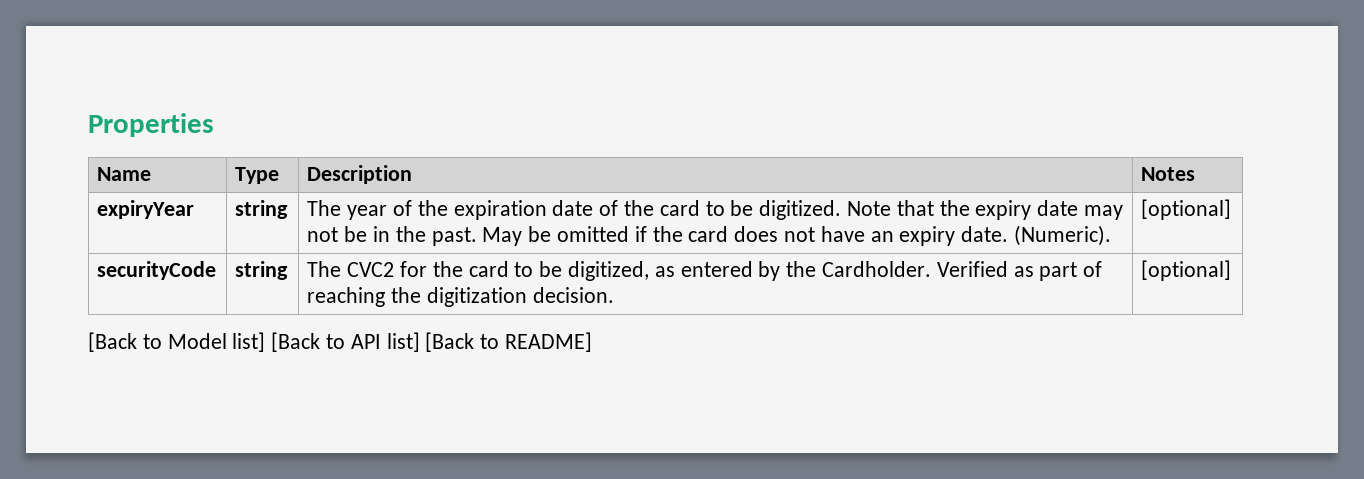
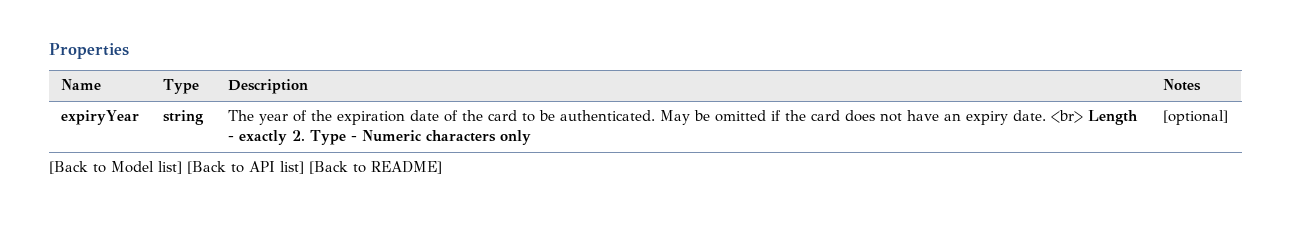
- expiryYear | string | The year of the expiration date of the card to be digitized. Note that the expiry date may not be in the past. May be omitted if the card does not have an expiry date. (Numeric). | [optional]
- securityCode | string | The CVC2 for the card to be digitized, as entered by the Cardholder. Verified as part of reaching the digitization decision. | [optional]
+ expiryYear | string | The year of the expiration date of the card to be authenticated. May be omitted if the card does not have an expiry date. <br> Length - exactly 2. Type - Numeric characters only | [optional]

